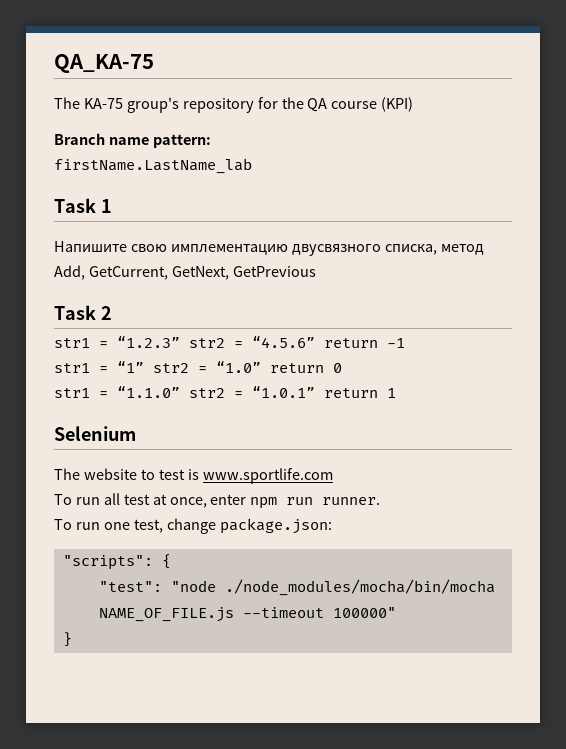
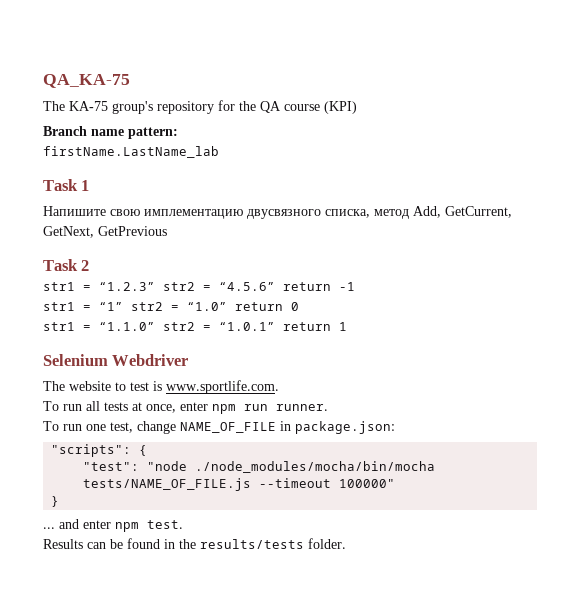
- Selenium
+ Selenium Webdriver
- The website to test is www.sportlife.com
+ The website to test is www.sportlife.com.
- To run all test at once, enter npm run runner.
+ To run all tests at once, enter npm run runner.
- To run one test, change package.json:
+ To run one test, change NAME_OF_FILE in package.json:
- "test": "node ./node_modules/mocha/bin/mocha NAME_OF_FILE.js --timeout 100000"
+ "test": "node ./node_modules/mocha/bin/mocha tests/NAME_OF_FILE.js --timeout 100000"
+ ... and enter npm test.
+ Results can be found in the results/tests folder.

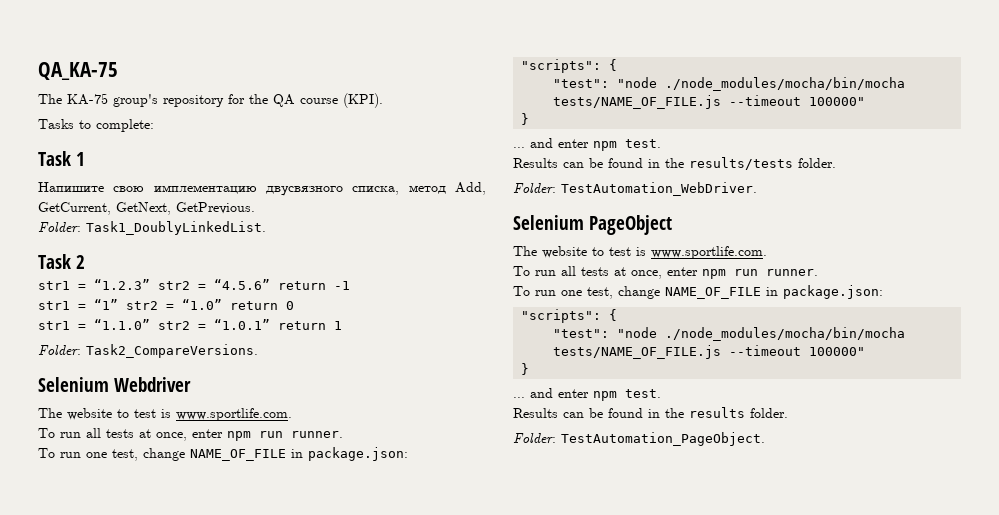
- The KA-75 group's repository for the QA course (KPI)
- Branch name pattern:
- firstName.LastName_lab
+ The KA-75 group's repository for the QA course (KPI).
+ Tasks to complete:
- Напишите свою имплементацию двусвязного списка, метод Add, GetCurrent, GetNext, GetPrevious
+ Напишите свою имплементацию двусвязного списка, метод Add, GetCurrent, GetNext, GetPrevious.
+ Folder: Task1_DoublyLinkedList.
+ Folder: Task2_CompareVersions.
+ Folder: TestAutomation_WebDriver.
+ Selenium PageObject
+ The website to test is www.sportlife.com.
+ To run all tests at once, enter npm run runner.
+ To run one test, change NAME_OF_FILE in package.json:
+ "scripts": {
+ "test": "node ./node_modules/mocha/bin/mocha tests/NAME_OF_FILE.js --timeout 100000"
+ }
+ ... and enter npm test.
+ Results can be found in the results folder.
+ Folder: TestAutomation_PageObject.

